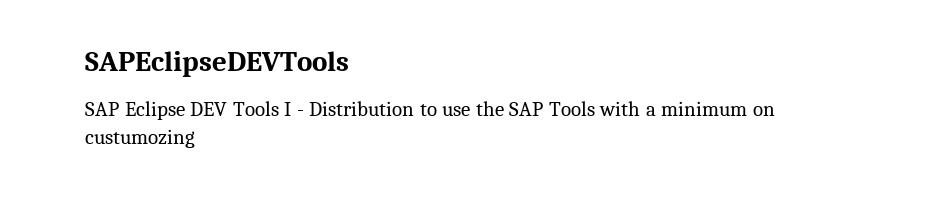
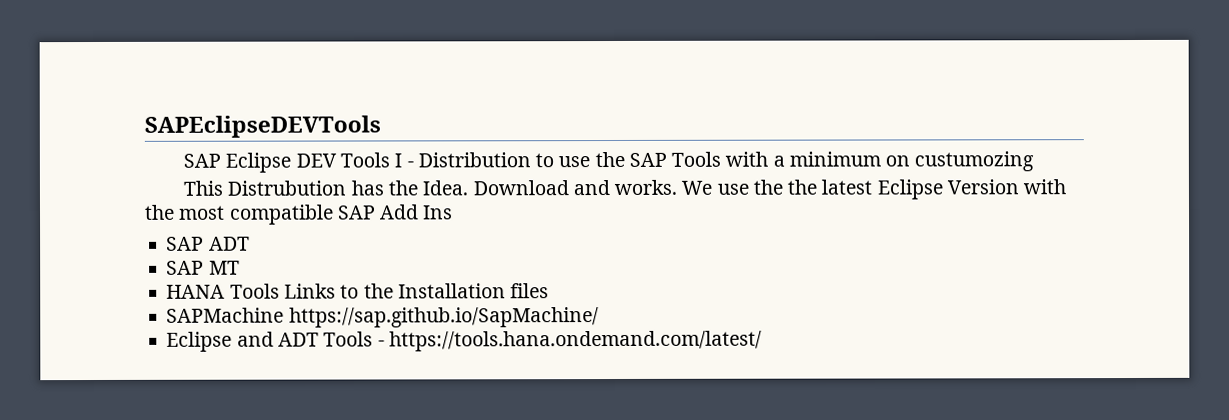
+ This Distrubution has the Idea. Download and works. We use the the latest Eclipse Version with the most compatible SAP Add Ins
+ SAP ADT
+ SAP MT
+ HANA Tools Links to the Installation files
+ SAPMachine https://sap.github.io/SapMachine/
+ Eclipse and ADT Tools - https://tools.hana.ondemand.com/latest/

